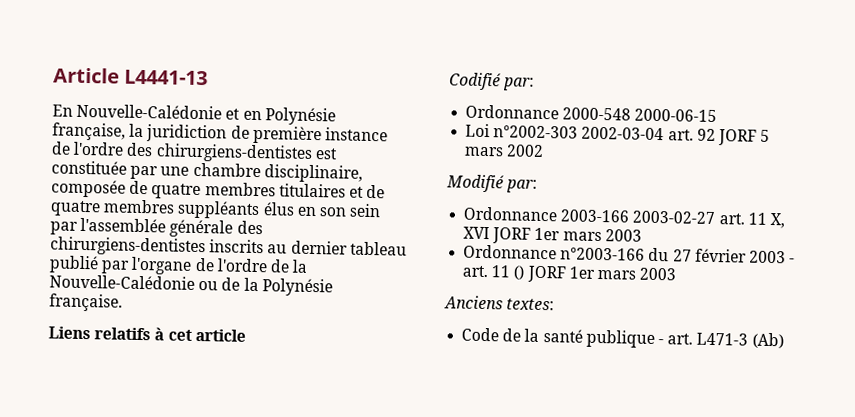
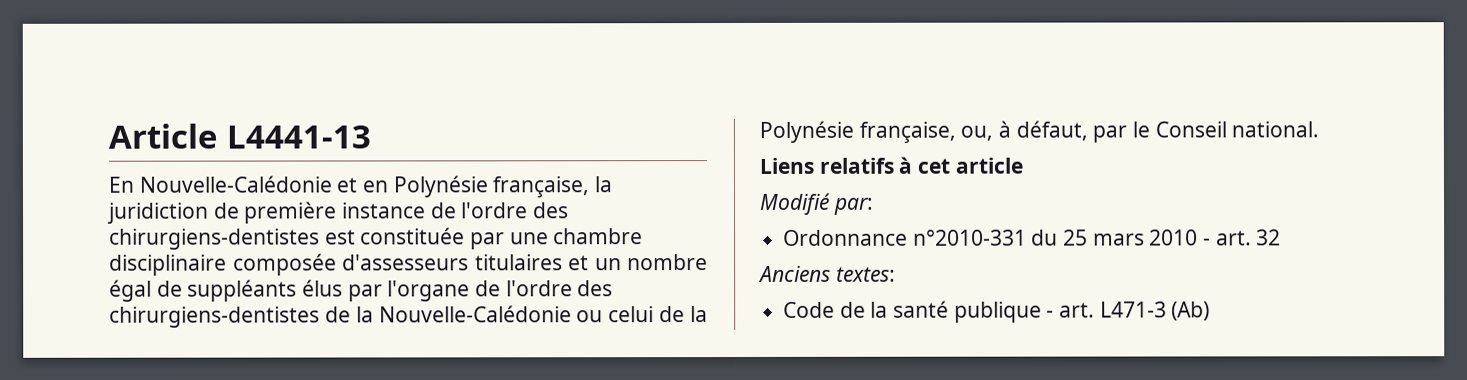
- En Nouvelle-Calédonie et en Polynésie française, la juridiction de première instance de l'ordre des chirurgiens-dentistes est constituée par une chambre disciplinaire, composée de quatre membres titulaires et de quatre membres suppléants élus en son sein par l'assemblée générale des chirurgiens-dentistes inscrits au dernier tableau publié par l'organe de l'ordre de la Nouvelle-Calédonie ou de la Polynésie française.
+ En Nouvelle-Calédonie et en Polynésie française, la juridiction de première instance de l'ordre des chirurgiens-dentistes est constituée par une chambre disciplinaire composée d'assesseurs titulaires et un nombre égal de suppléants élus par l'organe de l'ordre des chirurgiens-dentistes de la Nouvelle-Calédonie ou celui de la Polynésie française, ou, à défaut, par le Conseil national.
- Codifié par:
- Ordonnance 2000-548 2000-06-15
- Loi n°2002-303 2002-03-04 art. 92 JORF 5 mars 2002
  Modifié par:
- Ordonnance 2003-166 2003-02-27 art. 11 X, XVI JORF 1er mars 2003
- Ordonnance n°2003-166 du 27 février 2003 - art. 11 () JORF 1er mars 2003
+ Ordonnance n°2010-331 du 25 mars 2010 - art. 32

